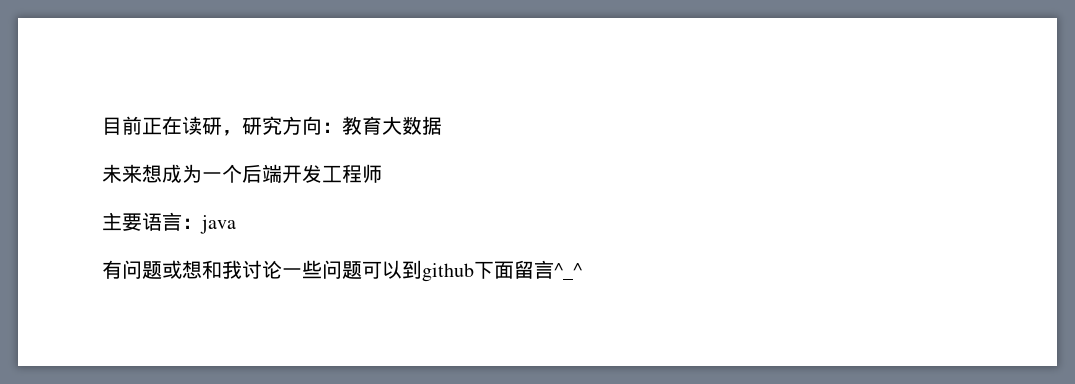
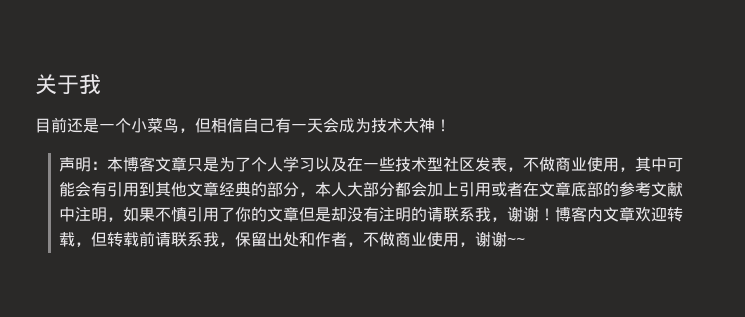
- 目前正在读研，研究方向：教育大数据
- 未来想成为一个后端开发工程师
- 主要语言：java
- 有问题或想和我讨论一些问题可以到github下面留言^_^
+ 关于我
+ 目前还是一个小菜鸟，但相信自己有一天会成为技术大神！
+ 声明：本博客文章只是为了个人学习以及在一些技术型社区发表，不做商业使用，其中可能会有引用到其他文章经典的部分，本人大部分都会加上引用或者在文章底部的参考文献中注明，如果不慎引用了你的文章但是却没有注明的请联系我，谢谢！博客内文章欢迎转载，但转载前请联系我，保留出处和作者，不做商业使用，谢谢~~

